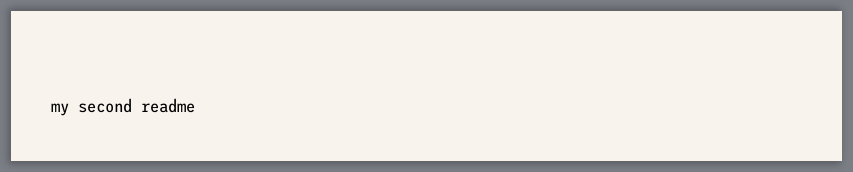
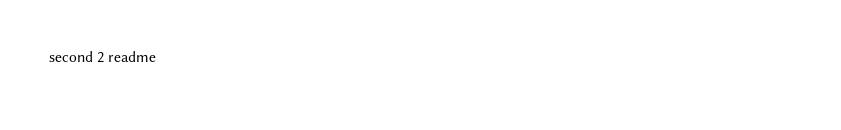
- my second readme
+ second 2 readme

